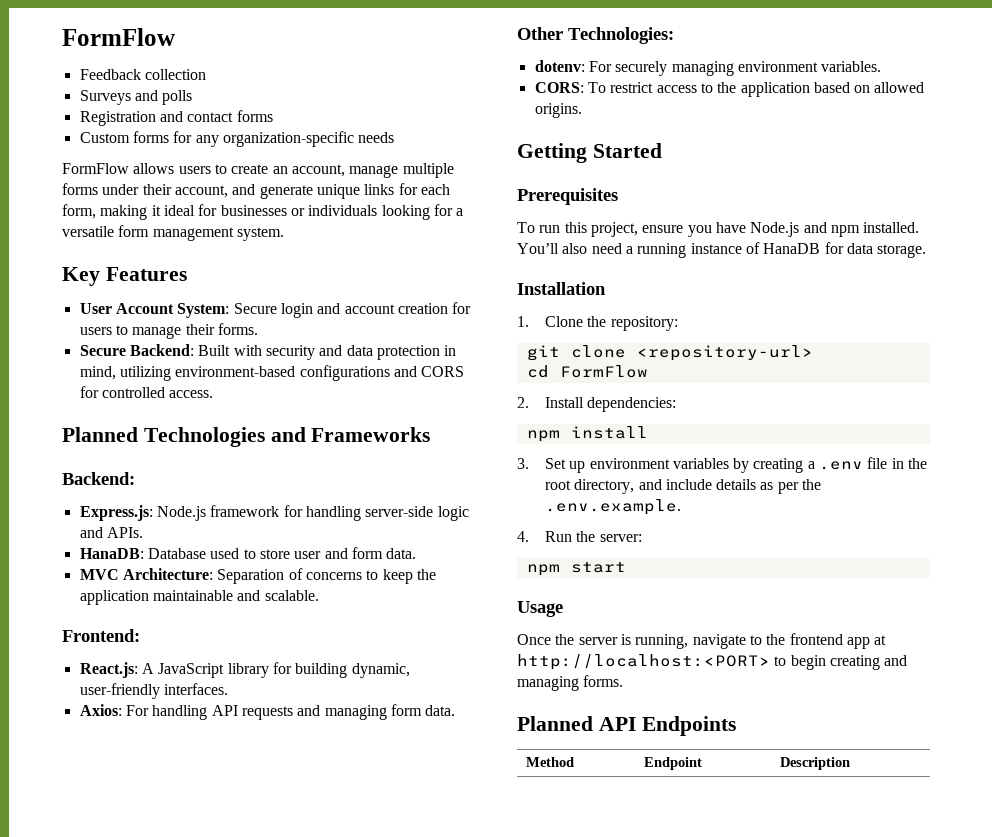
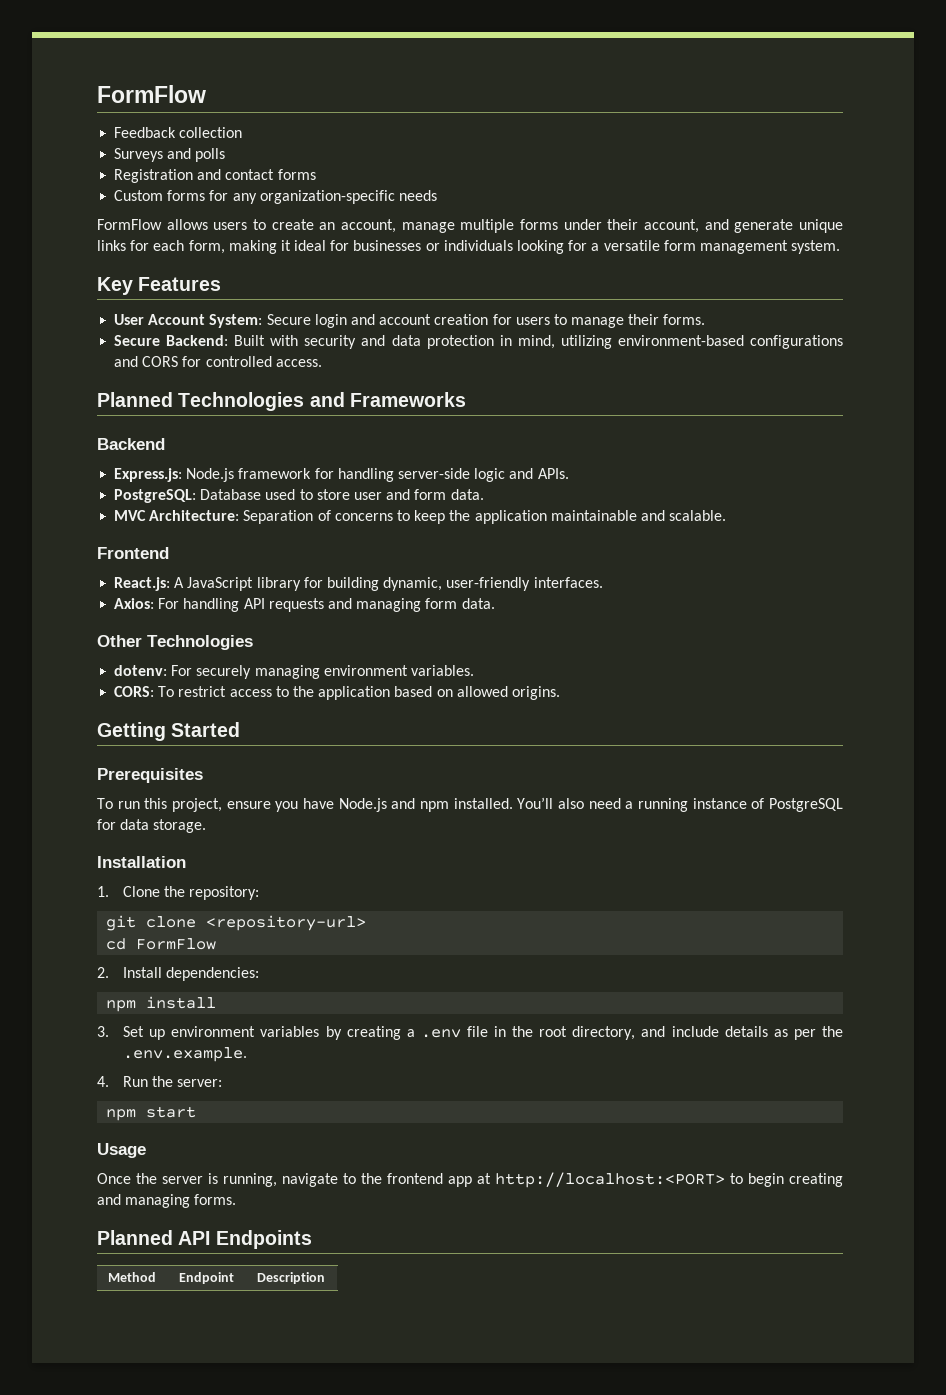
  Planned Technologies and Frameworks
- Backend:
+ Backend
- HanaDB: Database used to store user and form data.
+ PostgreSQL: Database used to store user and form data.
- Frontend:
+ Frontend
- Other Technologies:
+ Other Technologies
- You’ll also need a running instance of HanaDB for data storage.
+ You’ll also need a running instance of PostgreSQL for data storage.

